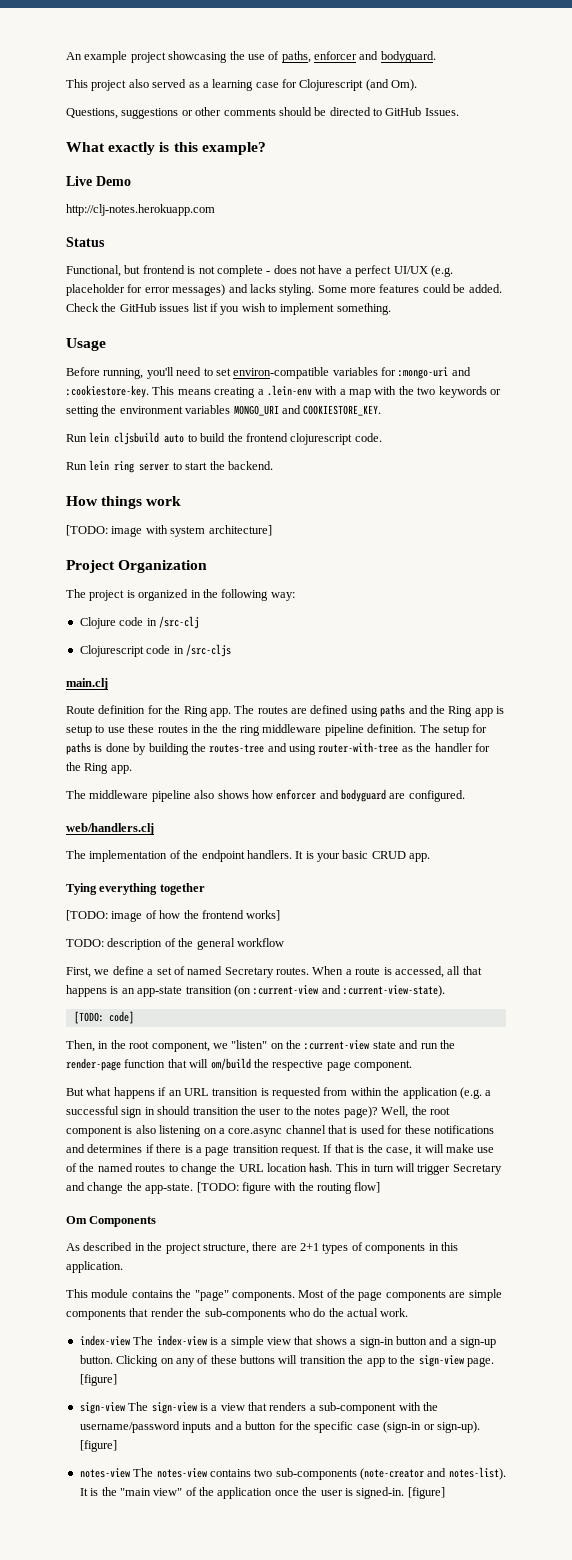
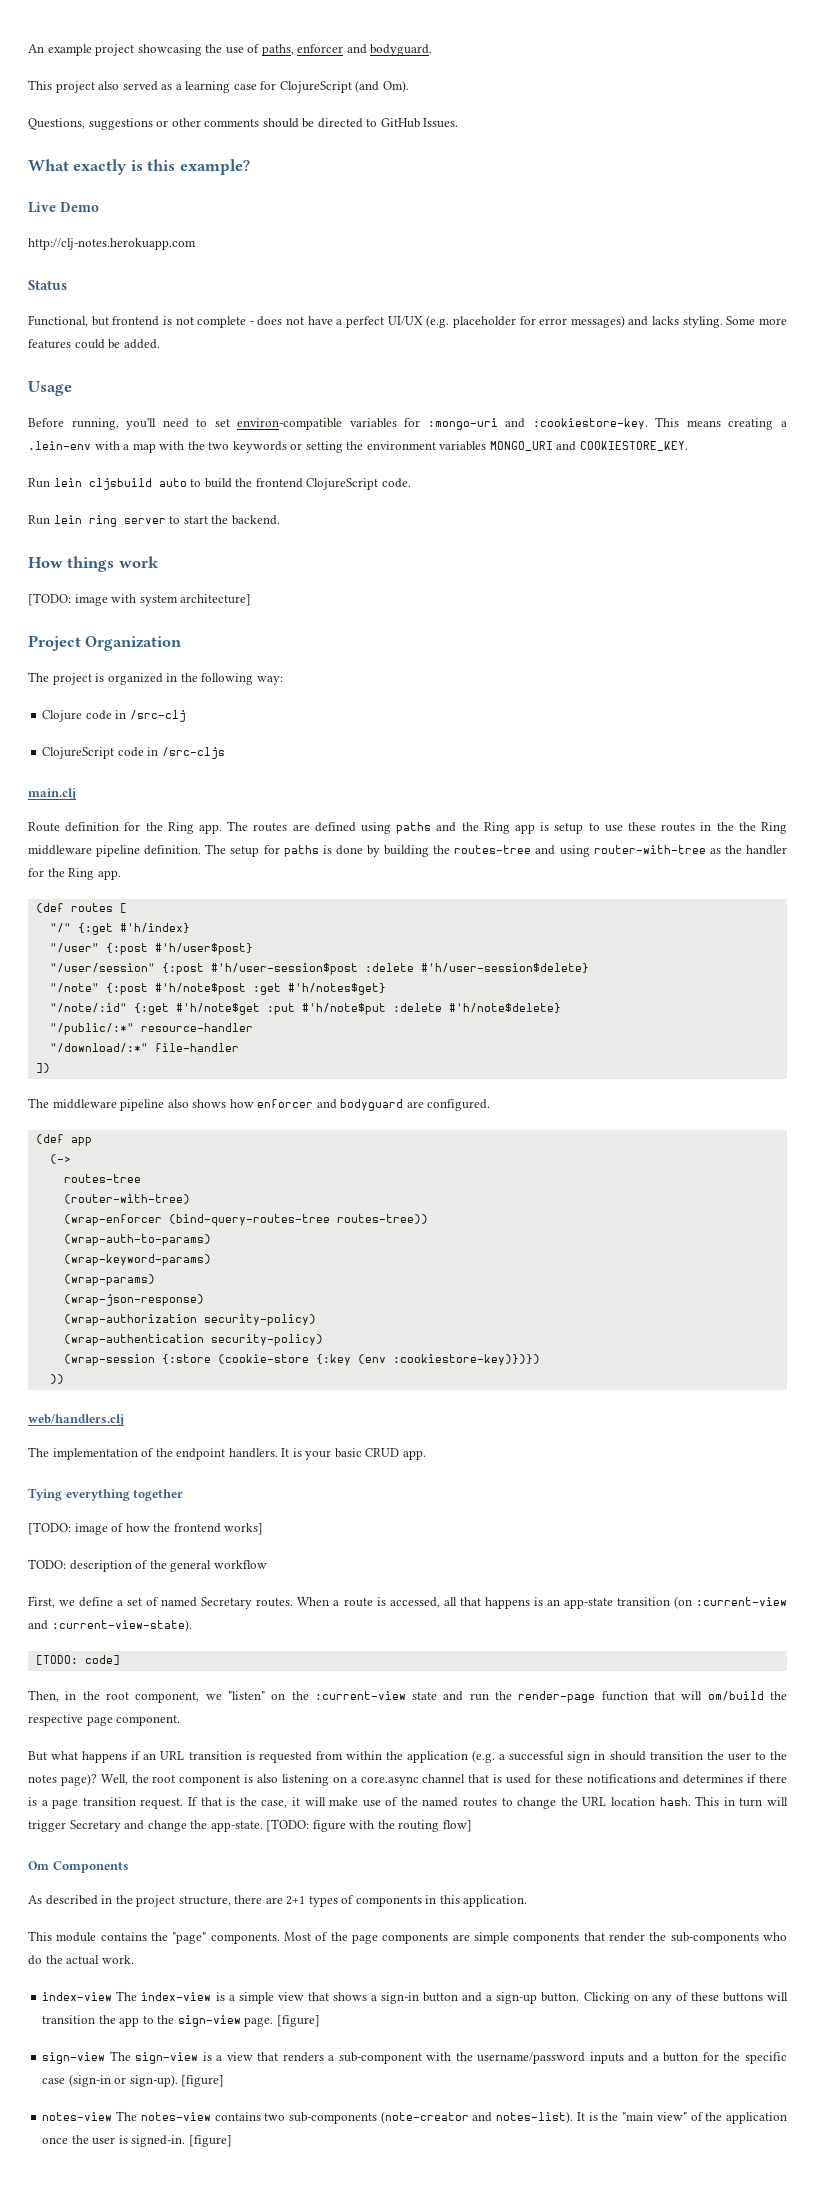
- This project also served as a learning case for Clojurescript (and Om).
+ This project also served as a learning case for ClojureScript (and Om).
- Check the GitHub issues list if you wish to implement something.
- Run lein cljsbuild auto to build the frontend clojurescript code.
+ Run lein cljsbuild auto to build the frontend ClojureScript code.
- Clojurescript code in /src-cljs
+ ClojureScript code in /src-cljs
- The routes are defined using paths and the Ring app is setup to use these routes in the the ring middleware pipeline definition.
+ The routes are defined using paths and the Ring app is setup to use these routes in the the Ring middleware pipeline definition.
+ (def routes [
+ "/" {:get #'h/index}
+ "/user" {:post #'h/user$post}
+ "/user/session" {:post #'h/user-session$post :delete #'h/user-session$delete}
+ "/note" {:post #'h/note$post :get #'h/notes$get}
+ "/note/:id" {:get #'h/note$get :put #'h/note$put :delete #'h/note$delete}
+ "/public/:*" resource-handler
+ "/download/:*" file-handler
+ ])
+ (def app
+ (->
+ routes-tree
+ (router-with-tree)
+ (wrap-enforcer (bind-query-routes-tree routes-tree))
+ (wrap-auth-to-params)
+ (wrap-keyword-params)
+ (wrap-params)
+ (wrap-json-response)
+ (wrap-authorization security-policy)
+ (wrap-authentication security-policy)
+ (wrap-session {:store (cookie-store {:key (env :cookiestore-key)})})
+ ))

